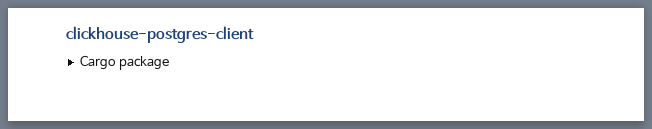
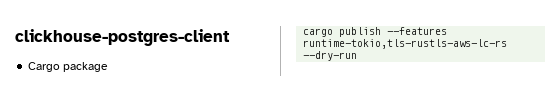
+ cargo publish --features runtime-tokio,tls-rustls-aws-lc-rs --dry-run

